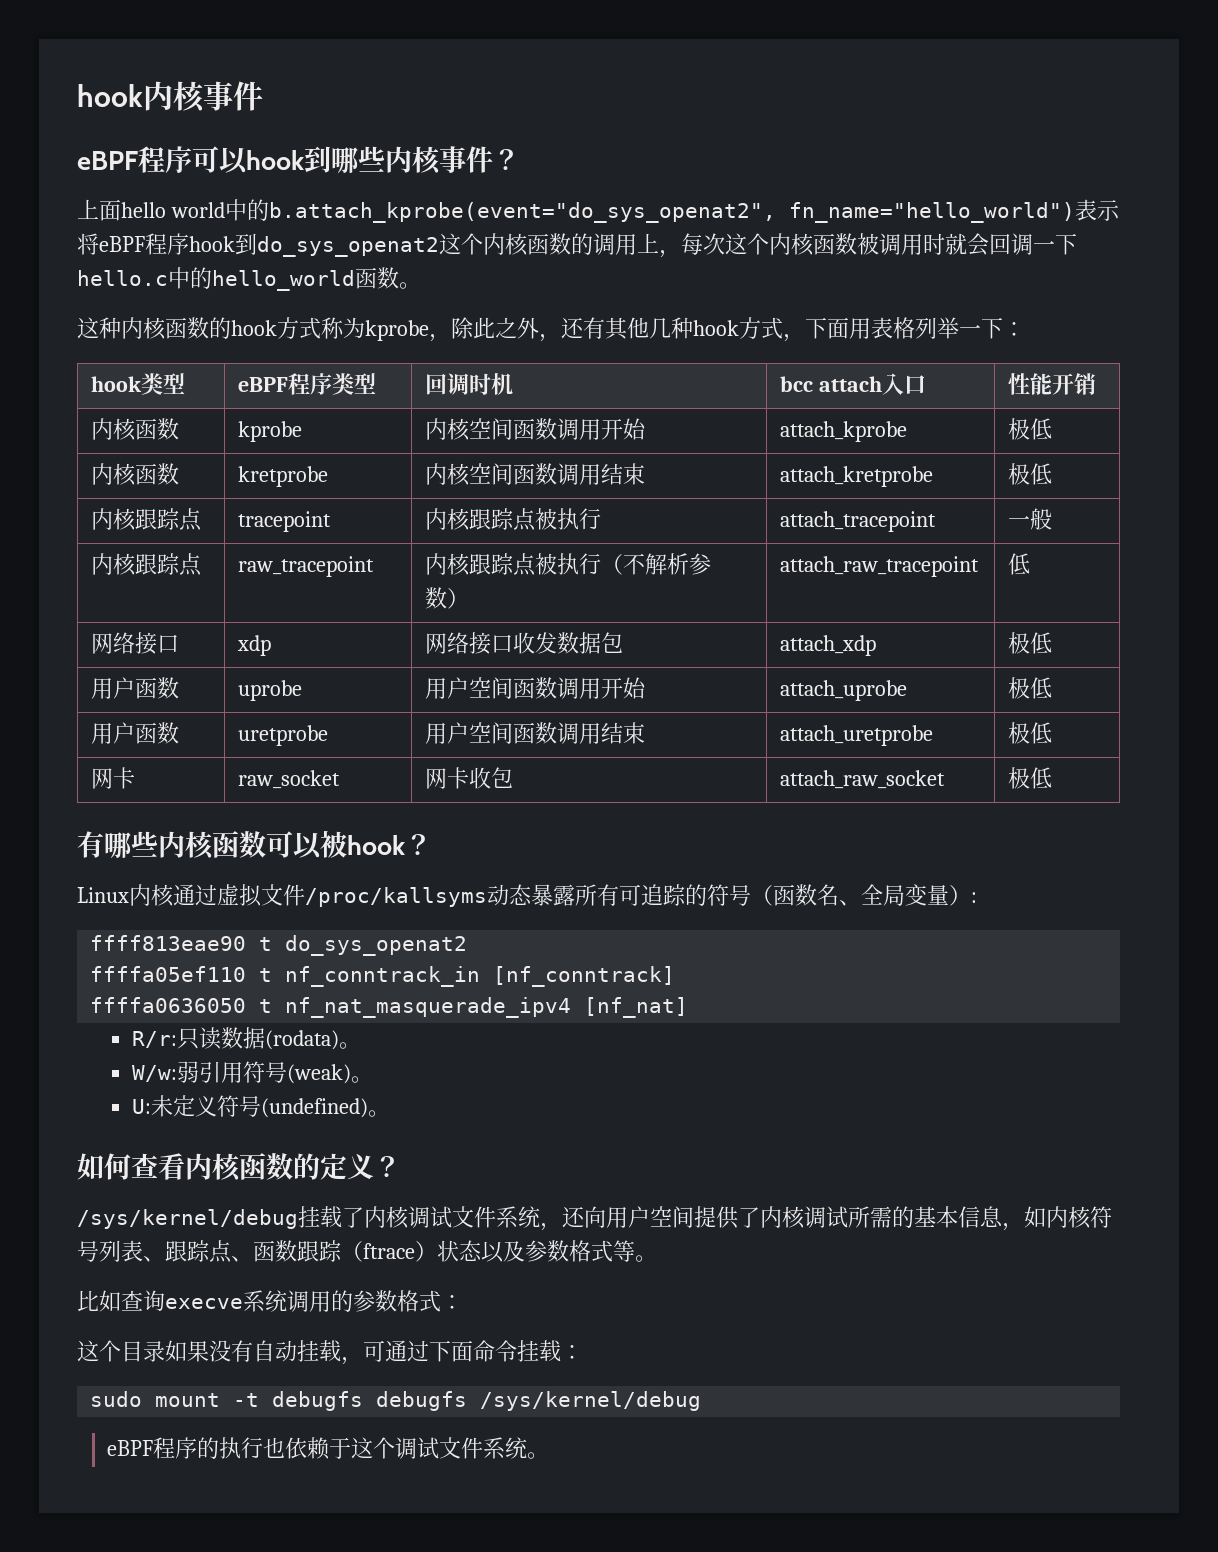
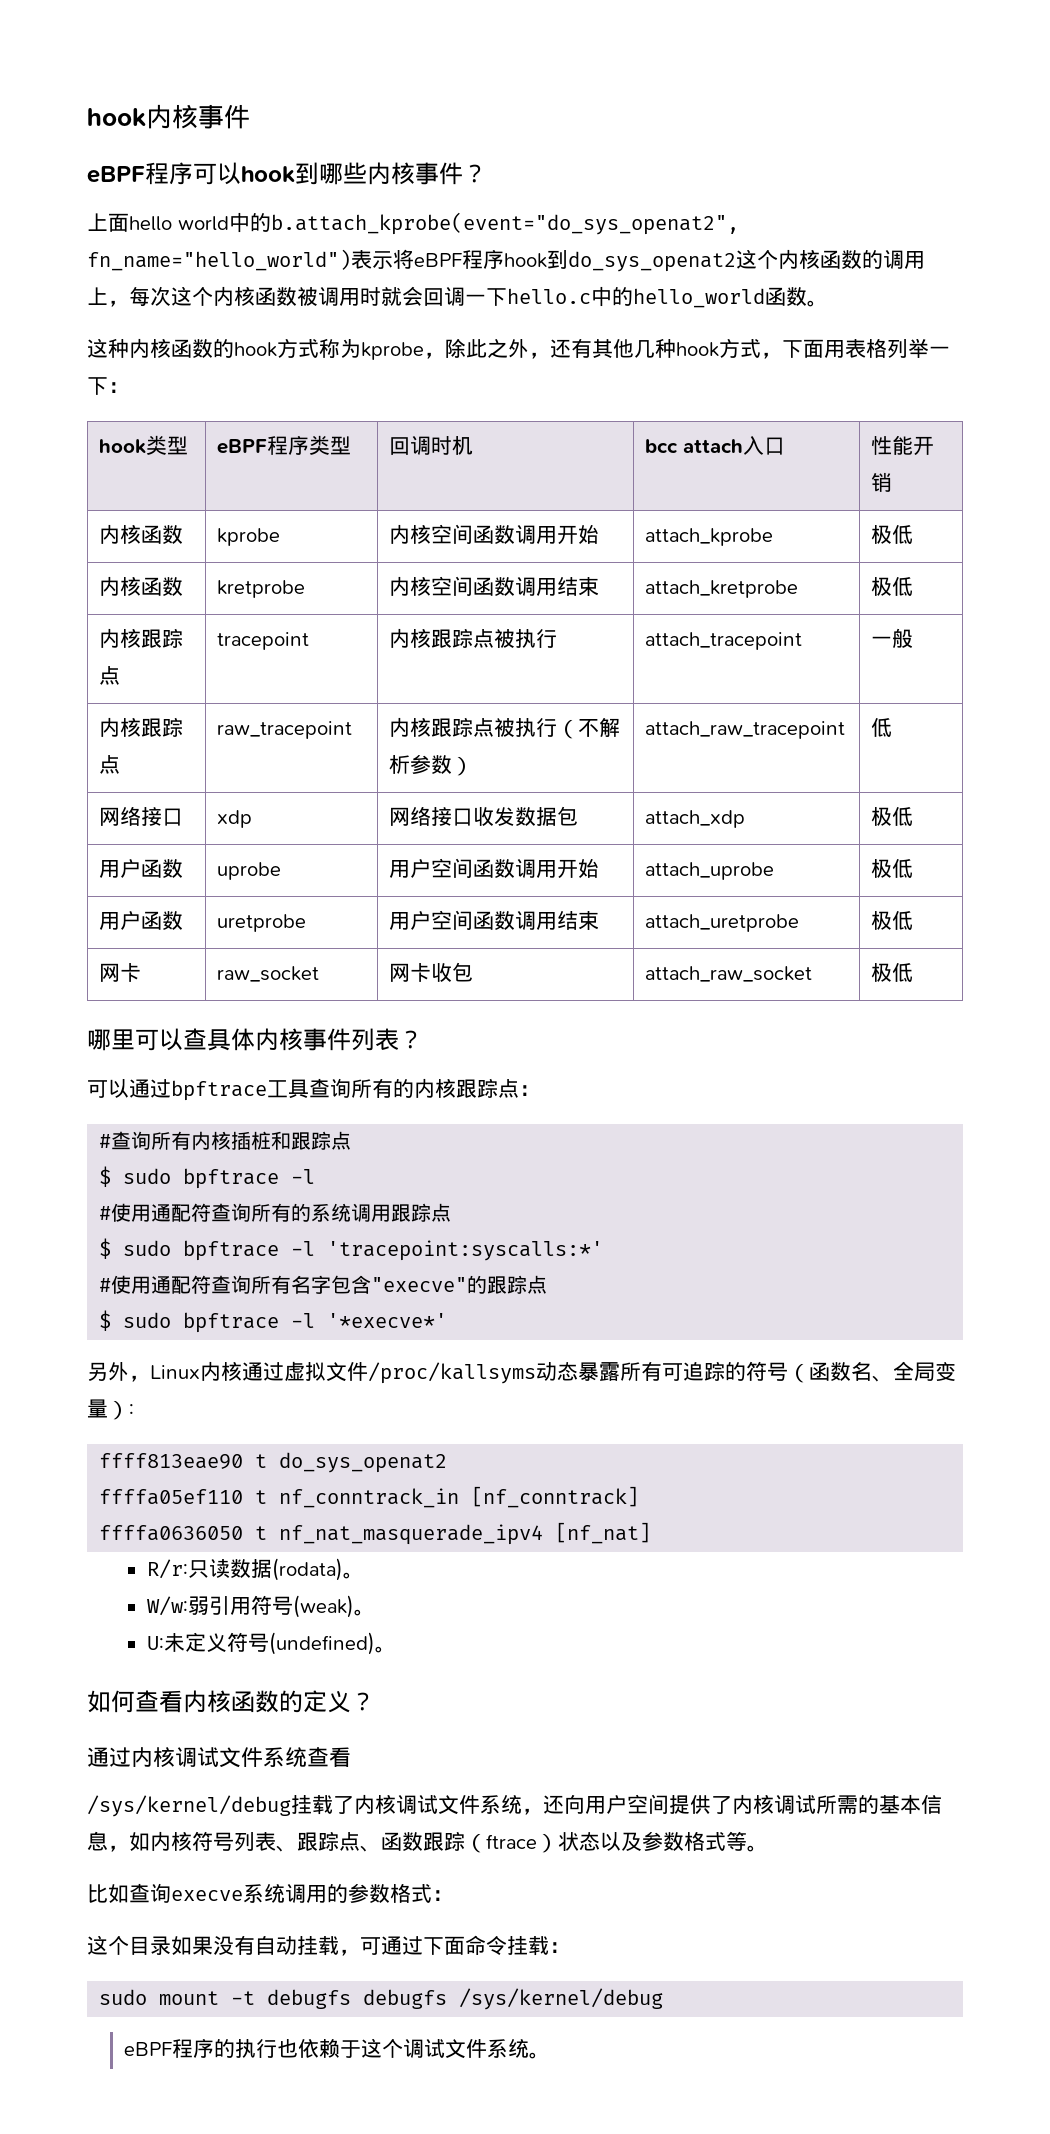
- 有哪些内核函数可以被hook？
- Linux内核通过虚拟文件/proc/kallsyms动态暴露所有可追踪的符号（函数名、全局变量）:
+ 哪里可以查具体内核事件列表？
+ 可以通过bpftrace工具查询所有的内核跟踪点：
+ #查询所有内核插桩和跟踪点
+ $ sudo bpftrace -l
+ #使用通配符查询所有的系统调用跟踪点
+ $ sudo bpftrace -l 'tracepoint:syscalls:*'
+ #使用通配符查询所有名字包含"execve"的跟踪点
+ $ sudo bpftrace -l '*execve*'
+ 另外，Linux内核通过虚拟文件/proc/kallsyms动态暴露所有可追踪的符号（函数名、全局变量）:
+ 通过内核调试文件系统查看

